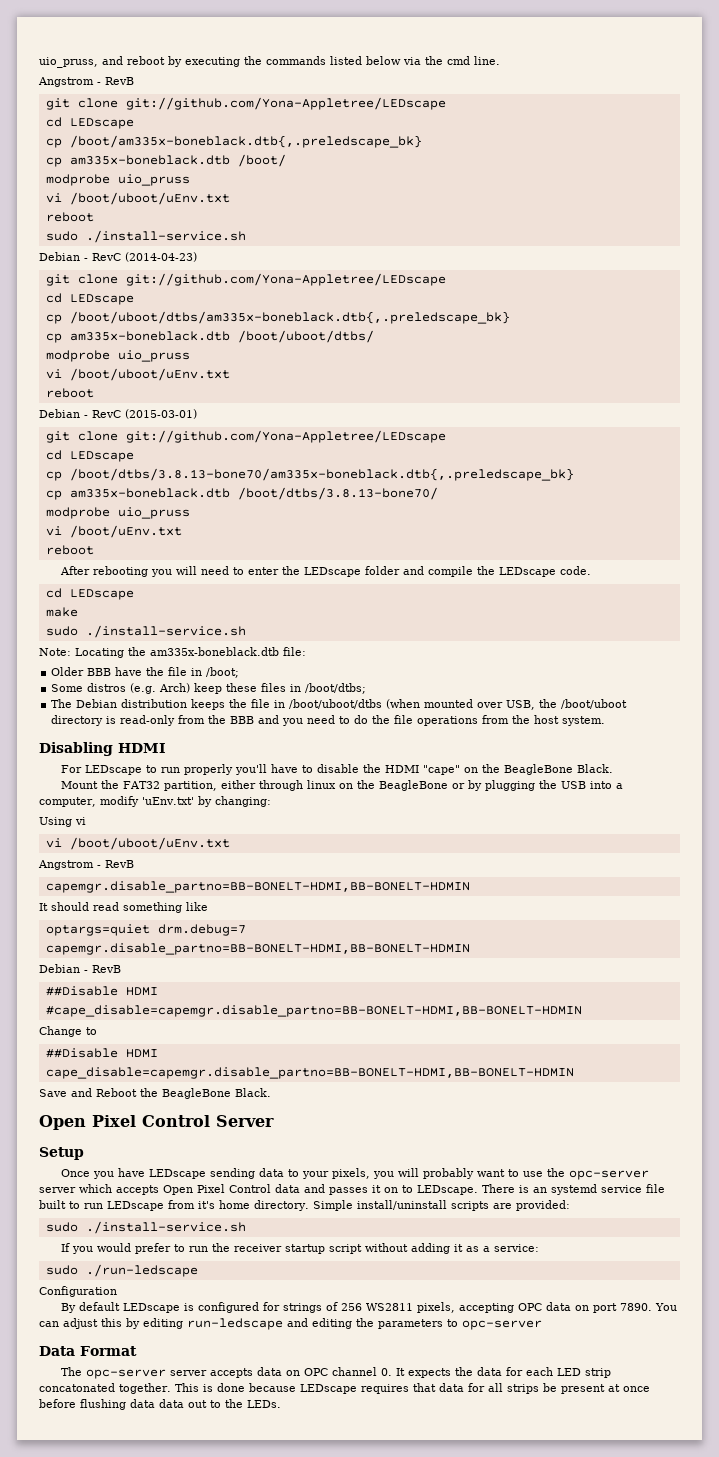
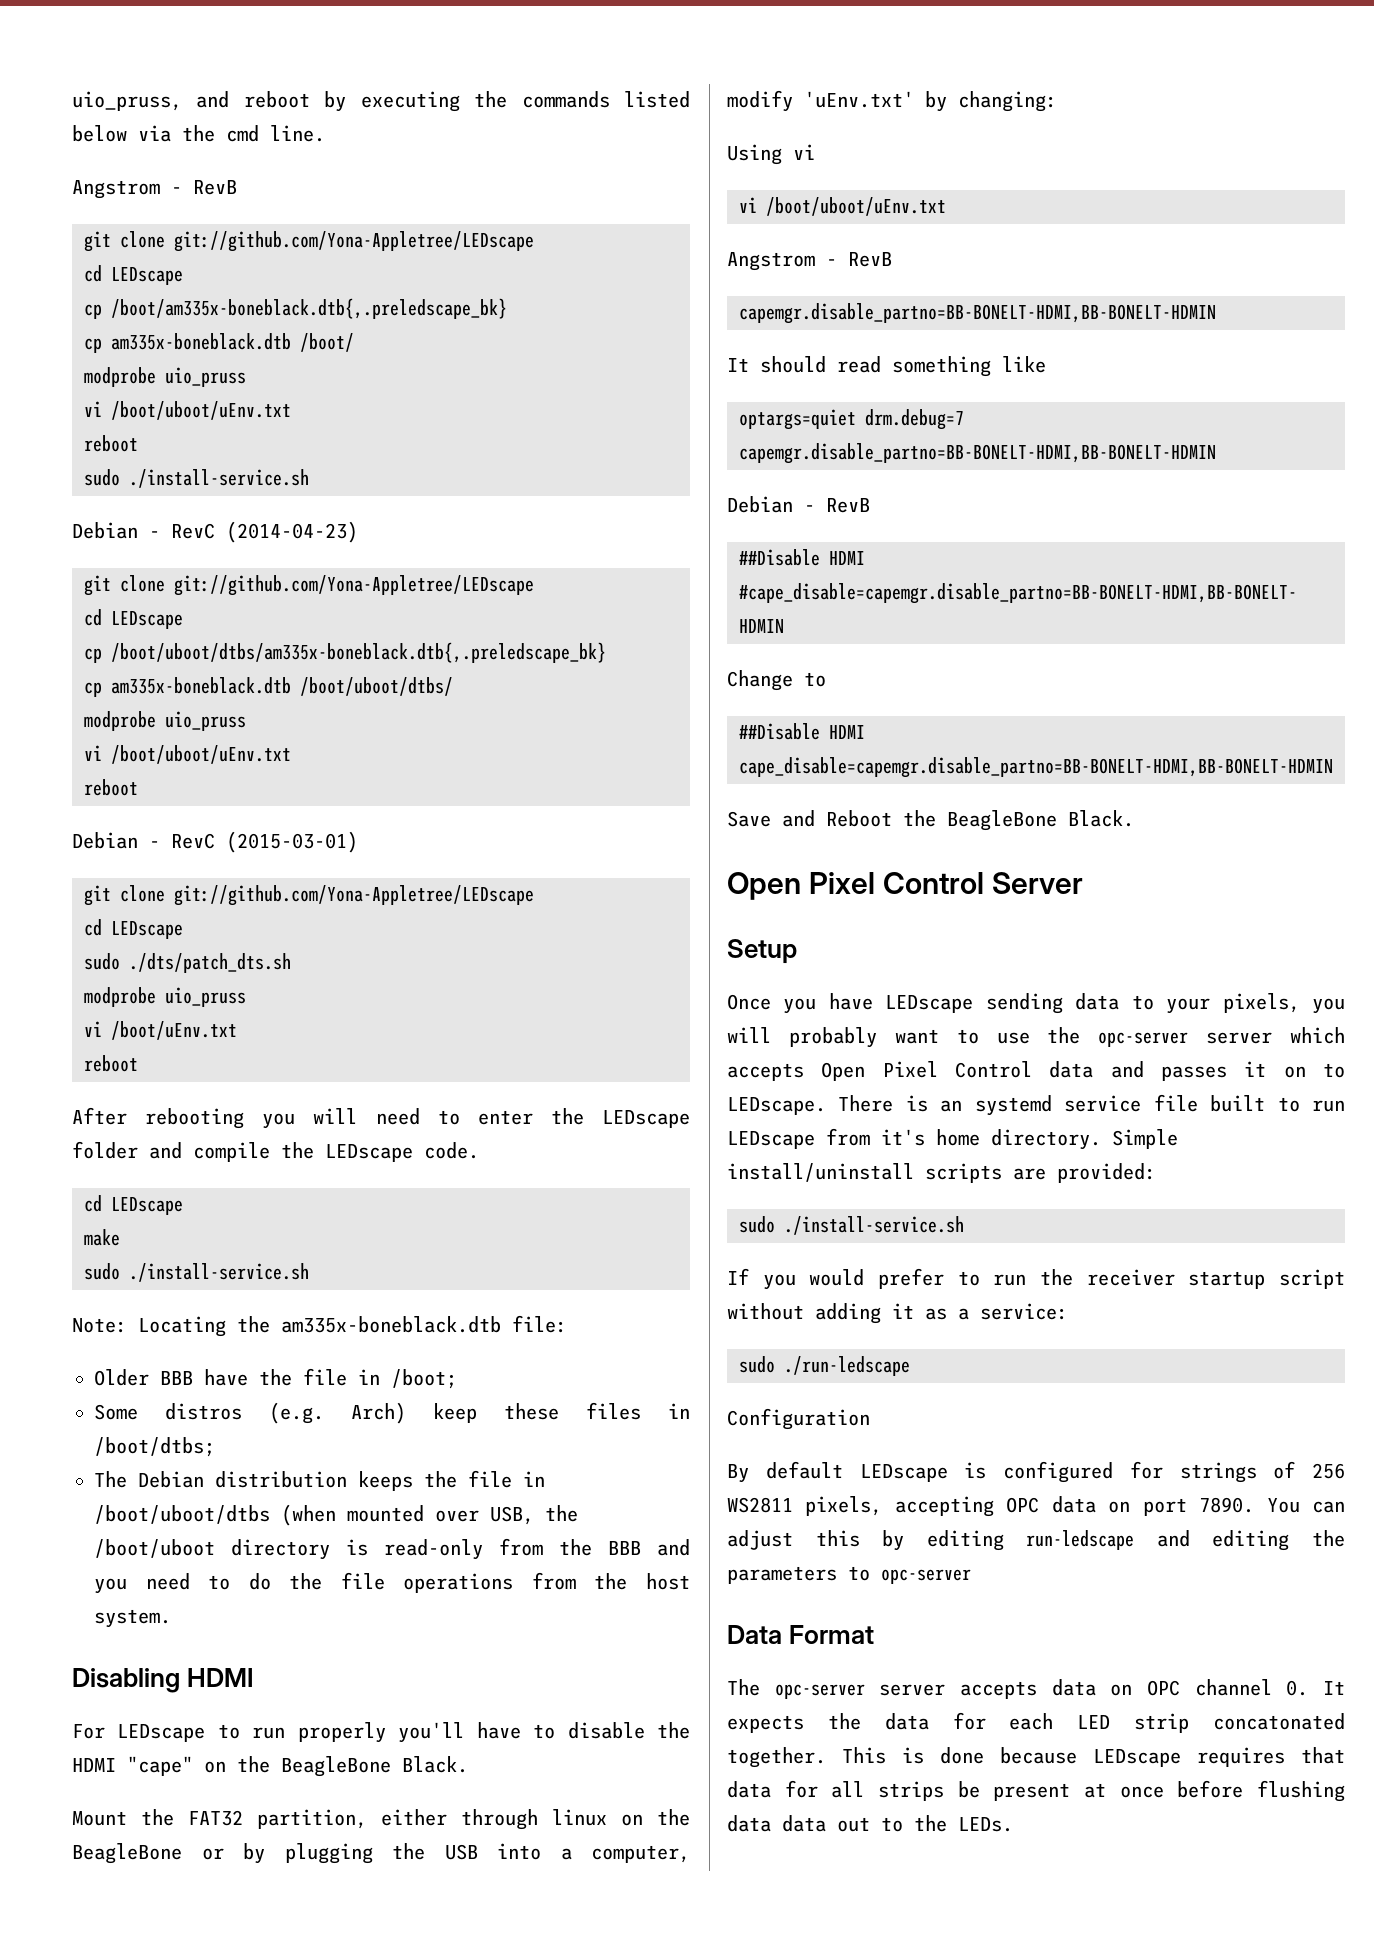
- cp /boot/dtbs/3.8.13-bone70/am335x-boneblack.dtb{,.preledscape_bk}
- cp am335x-boneblack.dtb /boot/dtbs/3.8.13-bone70/
+ sudo ./dts/patch_dts.sh

